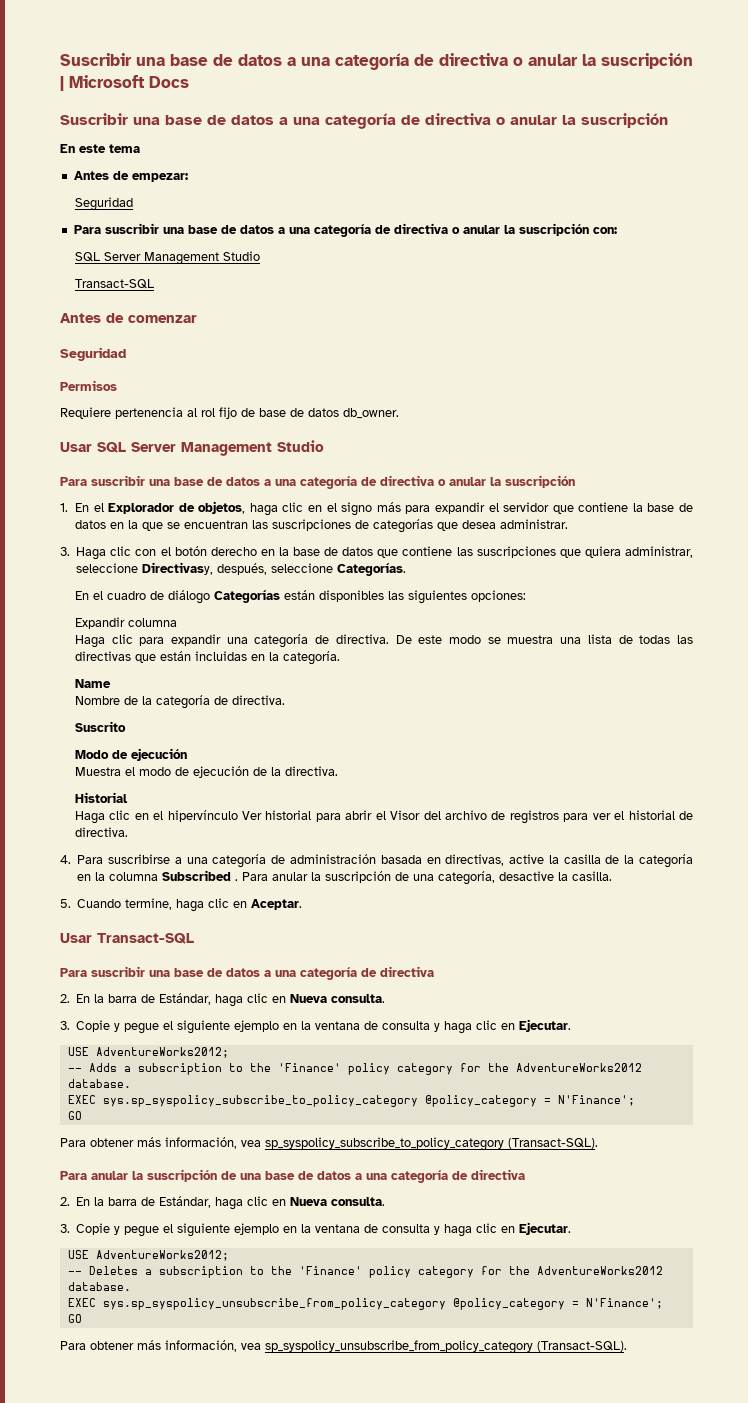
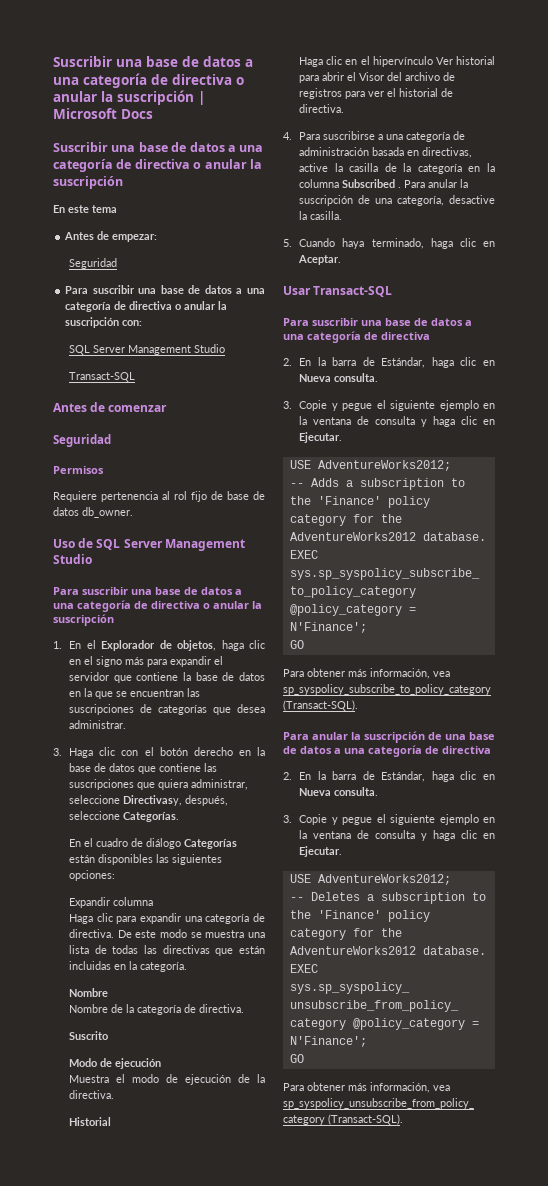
- Usar SQL Server Management Studio
+ Uso de SQL Server Management Studio
  De este modo se muestra una lista de todas las directivas que están incluidas en la categoría.
- Name
+ Nombre
- 5. Cuando termine, haga clic en Aceptar.
+ 5. Cuando haya terminado, haga clic en Aceptar.

